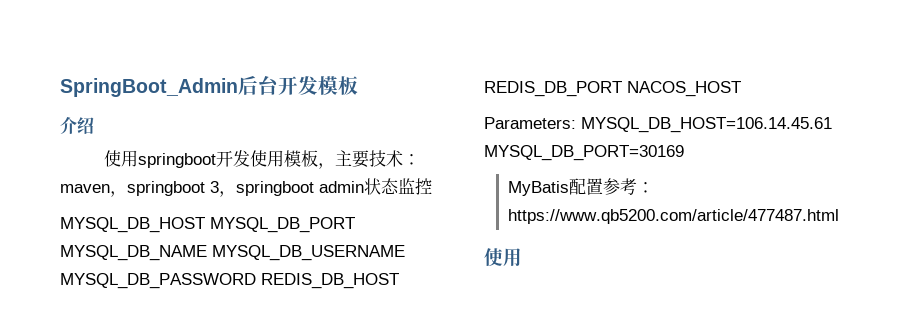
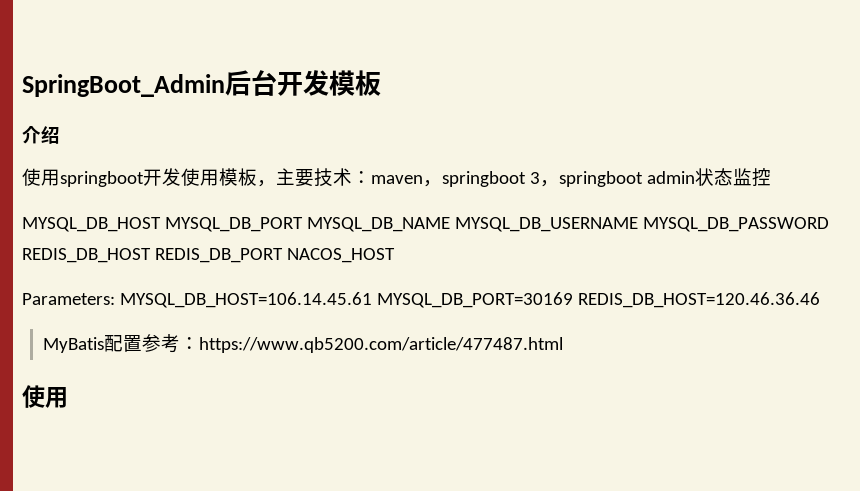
- Parameters: MYSQL_DB_HOST=106.14.45.61 MYSQL_DB_PORT=30169
+ Parameters: MYSQL_DB_HOST=106.14.45.61 MYSQL_DB_PORT=30169 REDIS_DB_HOST=120.46.36.46

